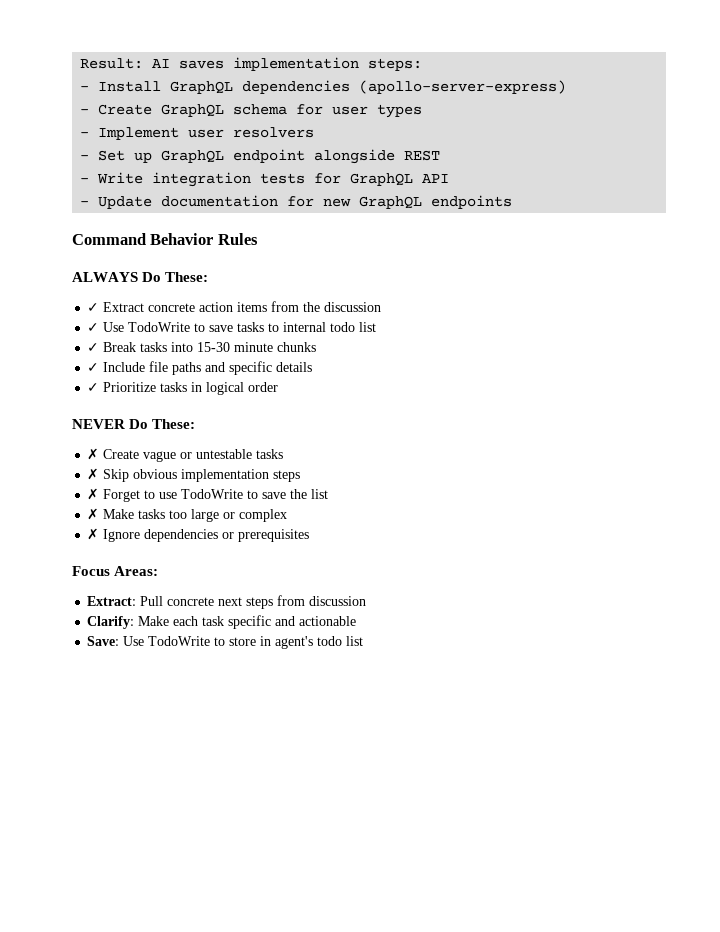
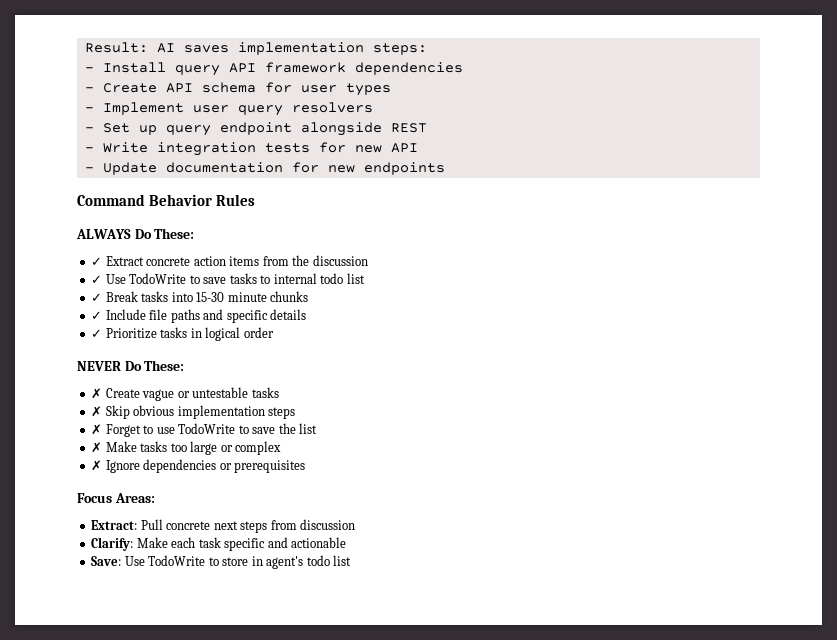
- - Install GraphQL dependencies (apollo-server-express)
+ - Install query API framework dependencies
- - Create GraphQL schema for user types
+ - Create API schema for user types
- - Implement user resolvers
+ - Implement user query resolvers
- - Set up GraphQL endpoint alongside REST
+ - Set up query endpoint alongside REST
- - Write integration tests for GraphQL API
+ - Write integration tests for new API
- - Update documentation for new GraphQL endpoints
+ - Update documentation for new endpoints

